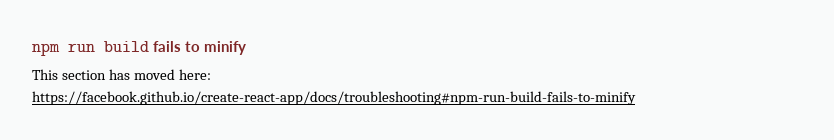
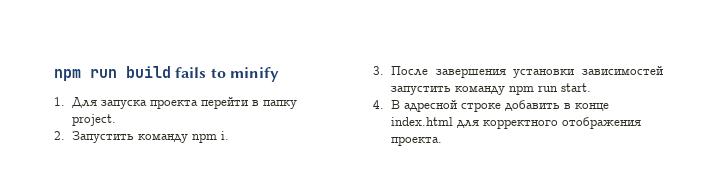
- This section has moved here: https://facebook.github.io/create-react-app/docs/troubleshooting#npm-run-build-fails-to-minify
+ 1. Для запуска проекта перейти в папку project.
+ 2. Запустить команду npm i.
+ 3. После завершения установки зависимостей запустить команду npm run start.
+ 4. В адресной строке добавить в конце index.html для корректного отображения проекта.

